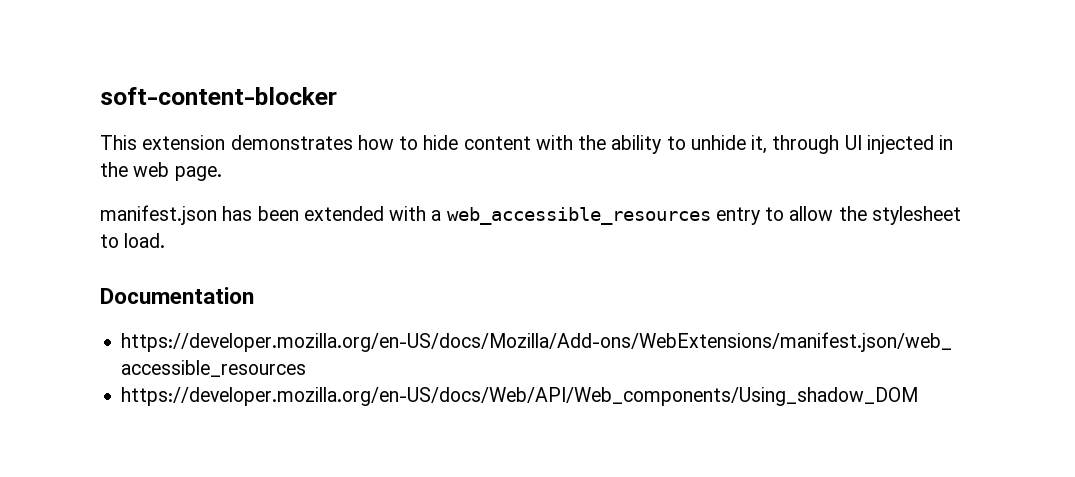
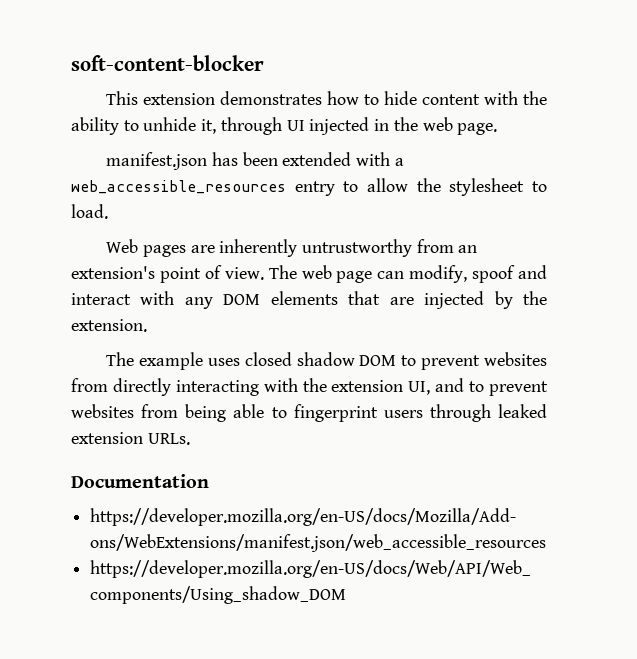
+ Web pages are inherently untrustworthy from an extension's point of view. The web page can modify, spoof and interact with any DOM elements that are injected by the extension.
+ The example uses closed shadow DOM to prevent websites from directly interacting with the extension UI, and to prevent websites from being able to fingerprint users through leaked extension URLs.

